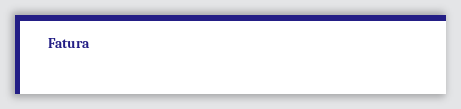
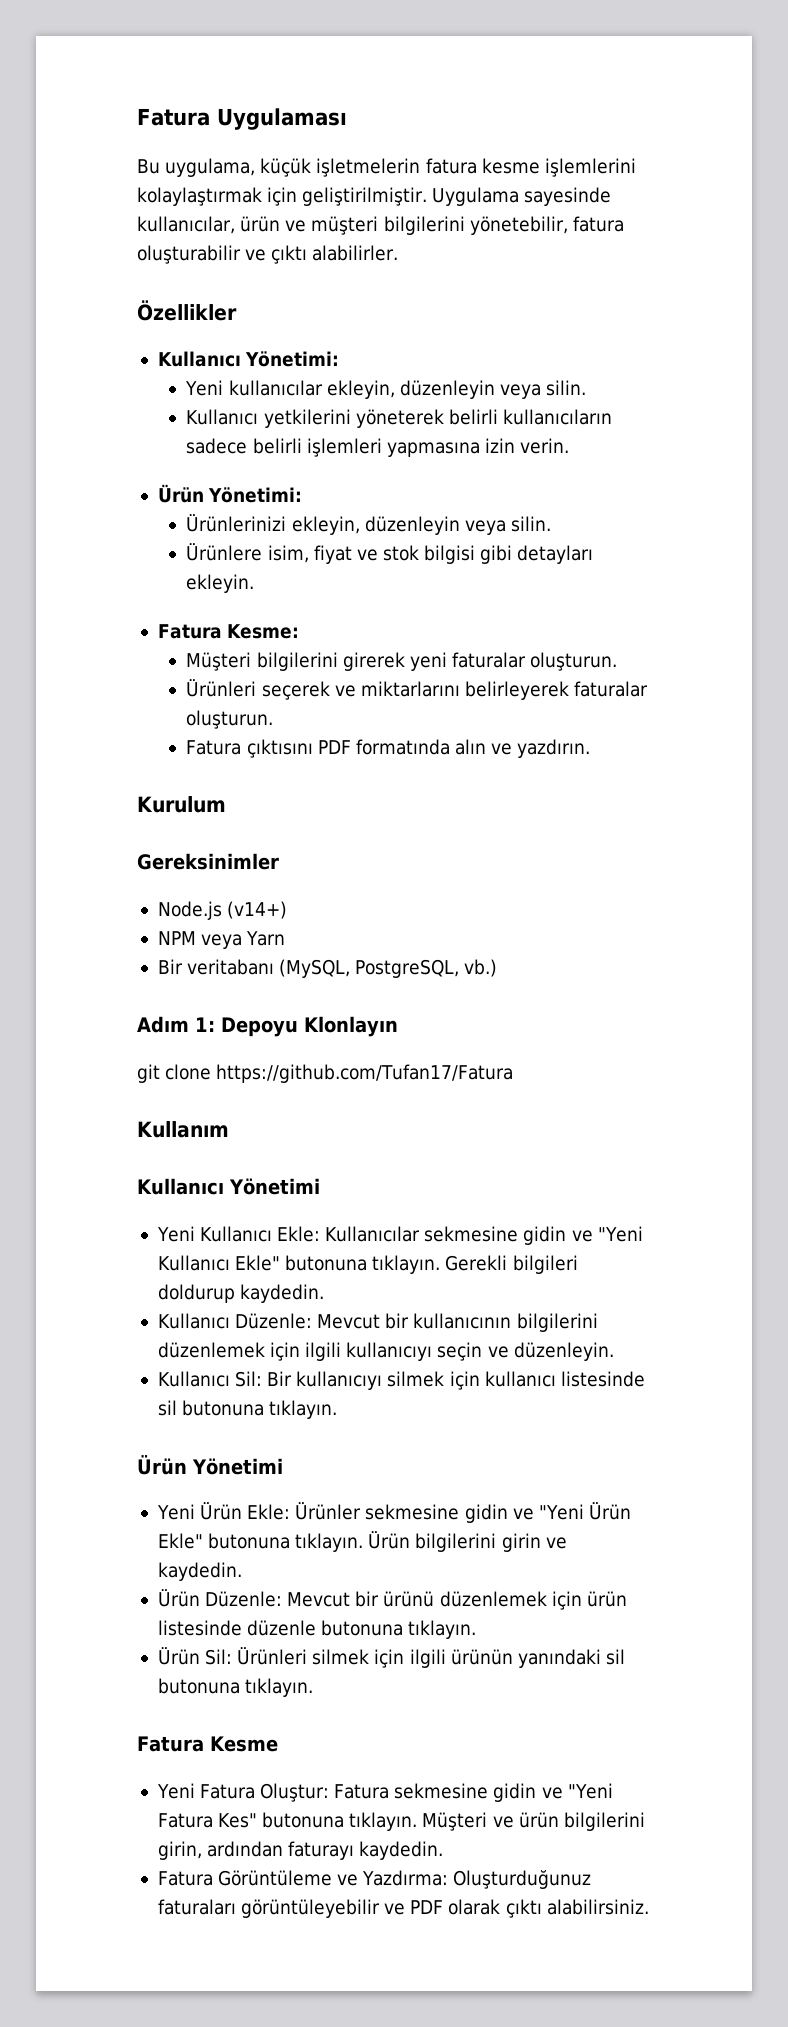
- Fatura
+ Fatura Uygulaması
+ Bu uygulama, küçük işletmelerin fatura kesme işlemlerini kolaylaştırmak için geliştirilmiştir. Uygulama sayesinde kullanıcılar, ürün ve müşteri bilgilerini yönetebilir, fatura oluşturabilir ve çıktı alabilirler.
+ Özellikler
+ Kullanıcı Yönetimi:
+ Yeni kullanıcılar ekleyin, düzenleyin veya silin.
+ Kullanıcı yetkilerini yöneterek belirli kullanıcıların sadece belirli işlemleri yapmasına izin verin.
+ Ürün Yönetimi:
+ Ürünlerinizi ekleyin, düzenleyin veya silin.
+ Ürünlere isim, fiyat ve stok bilgisi gibi detayları ekleyin.
+ Fatura Kesme:
+ Müşteri bilgilerini girerek yeni faturalar oluşturun.
+ Ürünleri seçerek ve miktarlarını belirleyerek faturalar oluşturun.
+ Fatura çıktısını PDF formatında alın ve yazdırın.
+ Kurulum
+ Gereksinimler
+ Node.js (v14+)
+ NPM veya Yarn
+ Bir veritabanı (MySQL, PostgreSQL, vb.)
+ Adım 1: Depoyu Klonlayın
+ git clone https://github.com/Tufan17/Fatura
+ Kullanım
+ Kullanıcı Yönetimi
+ Yeni Kullanıcı Ekle: Kullanıcılar sekmesine gidin ve "Yeni Kullanıcı Ekle" butonuna tıklayın. Gerekli bilgileri doldurup kaydedin.
+ Kullanıcı Düzenle: Mevcut bir kullanıcının bilgilerini düzenlemek için ilgili kullanıcıyı seçin ve düzenleyin.
+ Kullanıcı Sil: Bir kullanıcıyı silmek için kullanıcı listesinde sil butonuna tıklayın.
+ Ürün Yönetimi
+ Yeni Ürün Ekle: Ürünler sekmesine gidin ve "Yeni Ürün Ekle" butonuna tıklayın. Ürün bilgilerini girin ve kaydedin.
+ Ürün Düzenle: Mevcut bir ürünü düzenlemek için ürün listesinde düzenle butonuna tıklayın.
+ Ürün Sil: Ürünleri silmek için ilgili ürünün yanındaki sil butonuna tıklayın.
+ Fatura Kesme
+ Yeni Fatura Oluştur: Fatura sekmesine gidin ve "Yeni Fatura Kes" butonuna tıklayın. Müşteri ve ürün bilgilerini girin, ardından faturayı kaydedin.
+ Fatura Görüntüleme ve Yazdırma: Oluşturduğunuz faturaları görüntüleyebilir ve PDF olarak çıktı alabilirsiniz.

